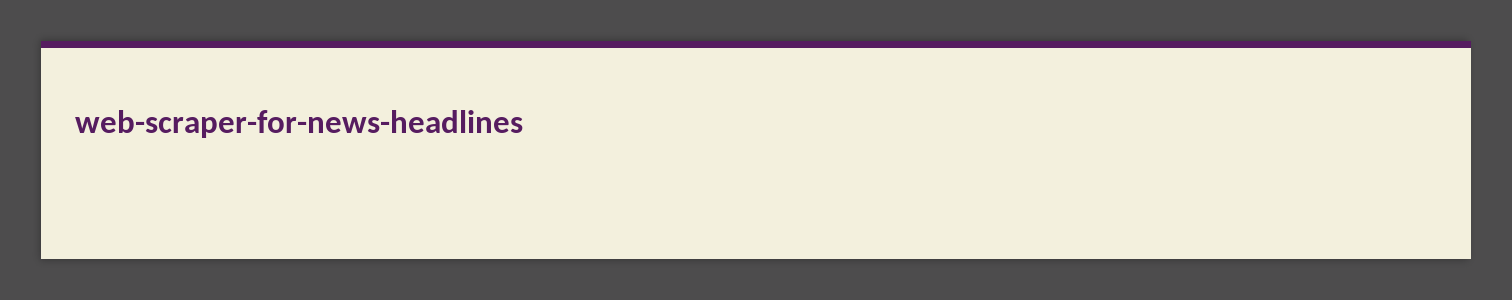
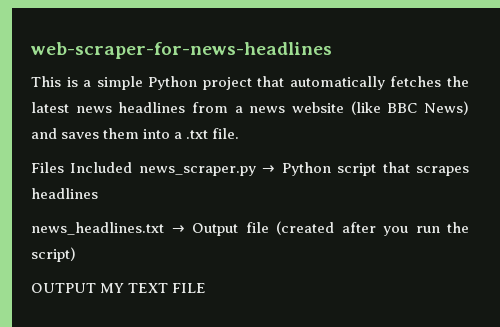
+ This is a simple Python project that automatically fetches the latest news headlines from a news website (like BBC News) and saves them into a .txt file.
+ Files Included news_scraper.py → Python script that scrapes headlines
+ news_headlines.txt → Output file (created after you run the script)
+ OUTPUT MY TEXT FILE

